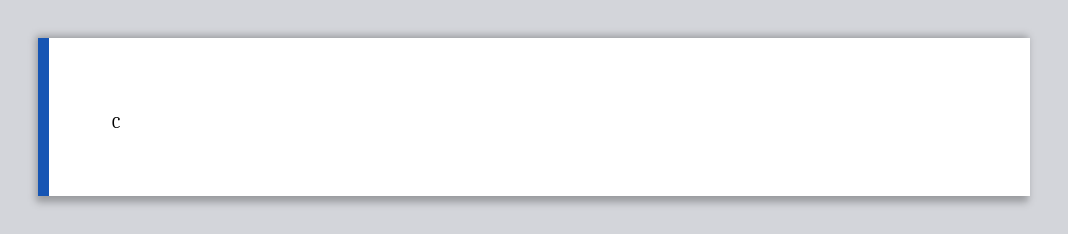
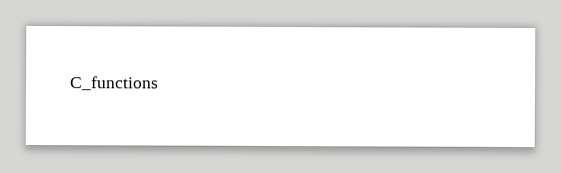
- C
+ C_functions

